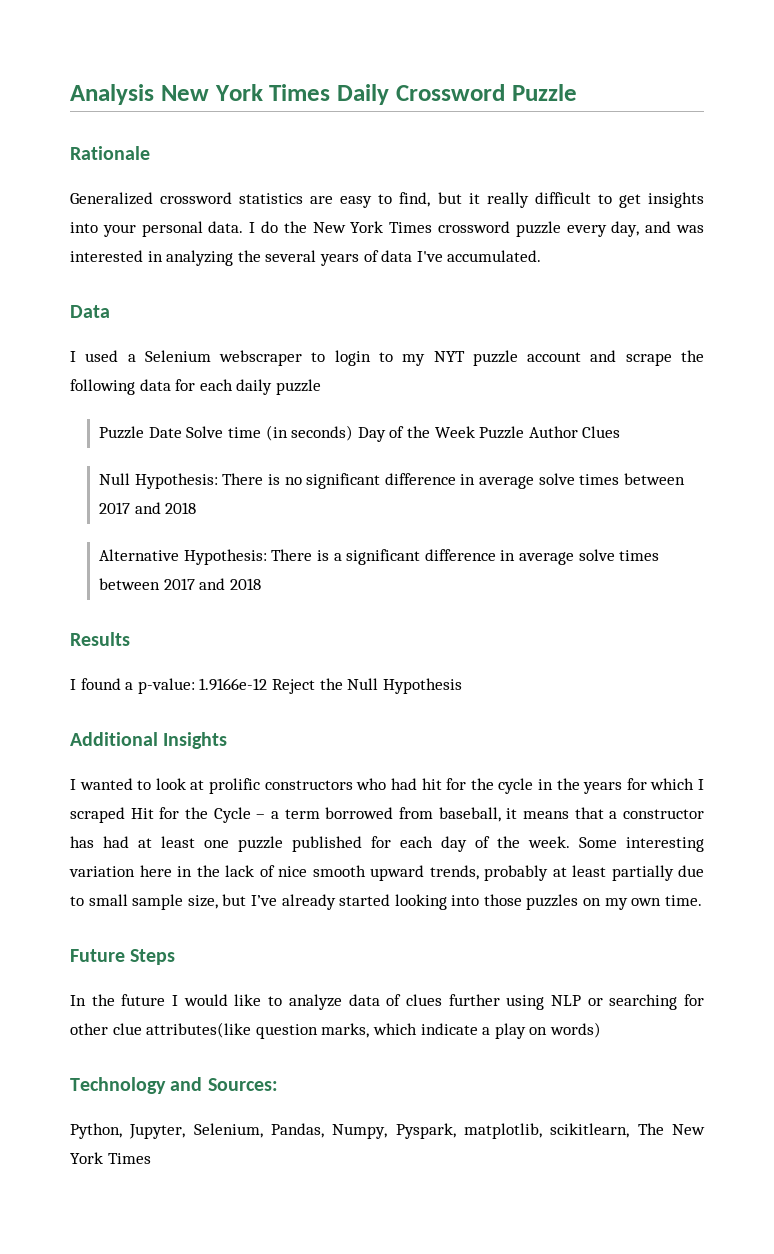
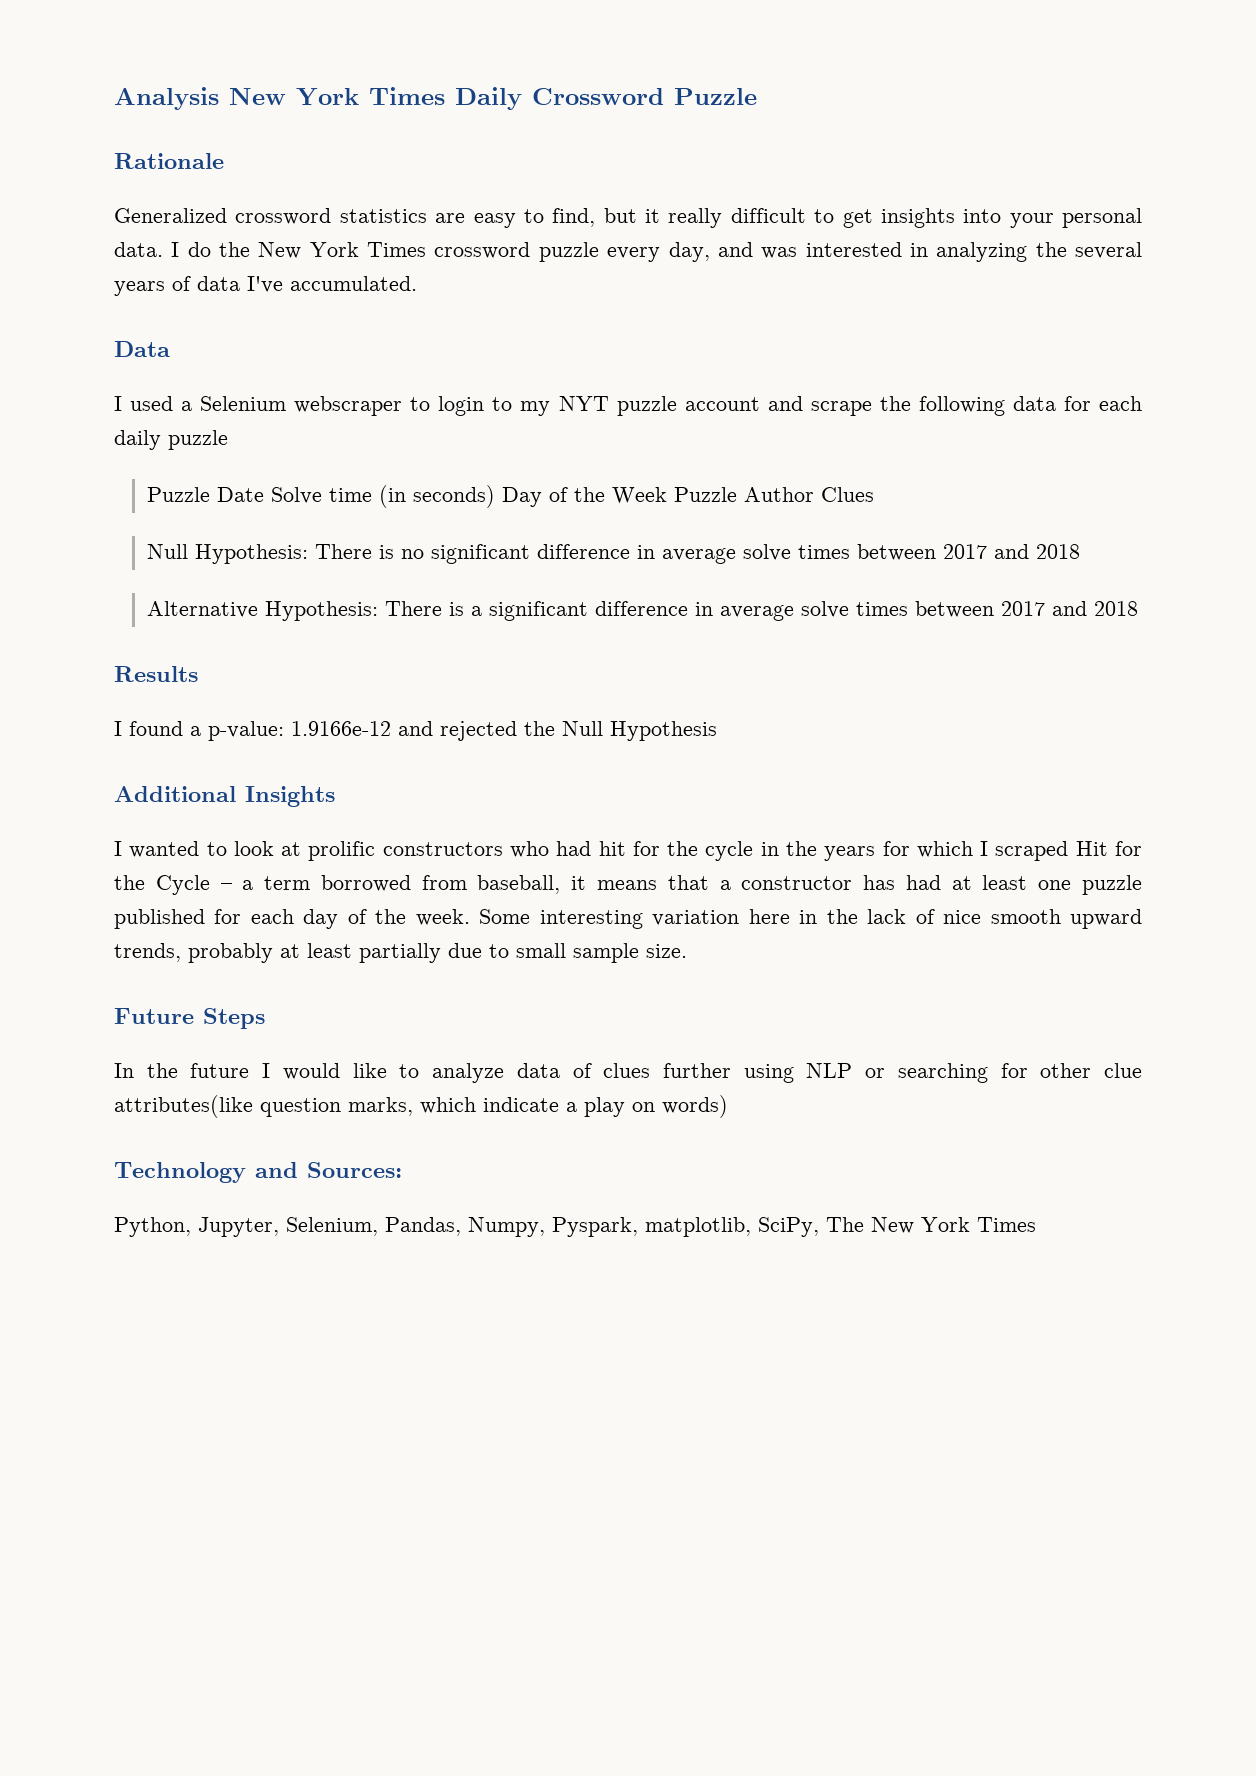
- I found a p-value: 1.9166e-12 Reject the Null Hypothesis
+ I found a p-value: 1.9166e-12 and rejected the Null Hypothesis
- Some interesting variation here in the lack of nice smooth upward trends, probably at least partially due to small sample size, but I’ve already started looking into those puzzles on my own time.
+ Some interesting variation here in the lack of nice smooth upward trends, probably at least partially due to small sample size.
- Python, Jupyter, Selenium, Pandas, Numpy, Pyspark, matplotlib, scikitlearn, The New York Times
+ Python, Jupyter, Selenium, Pandas, Numpy, Pyspark, matplotlib, SciPy, The New York Times

